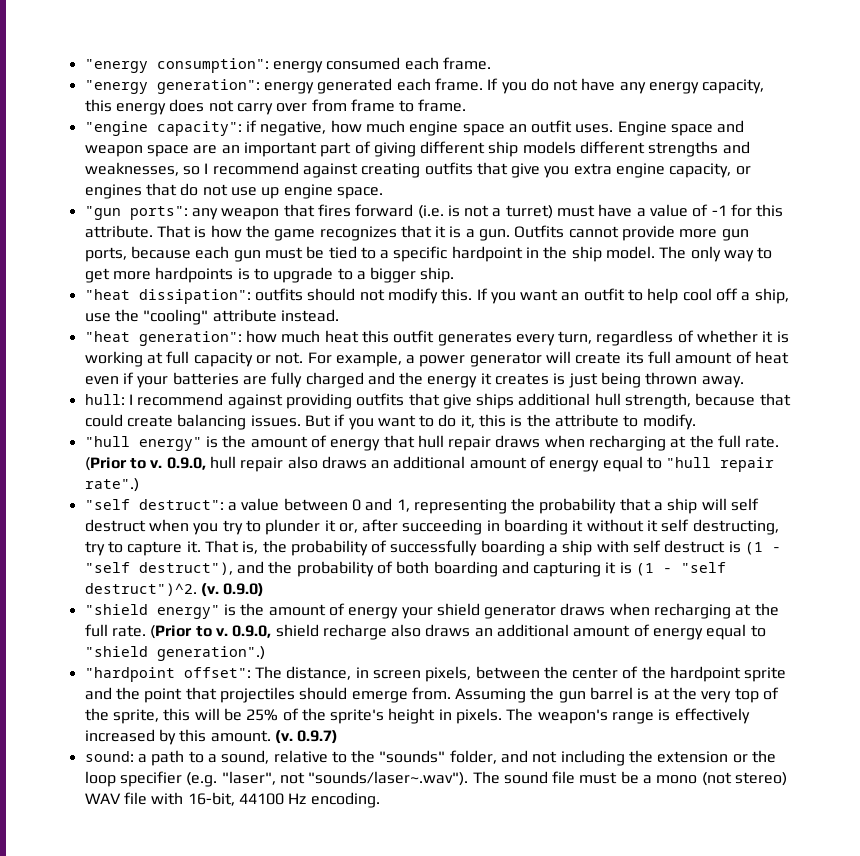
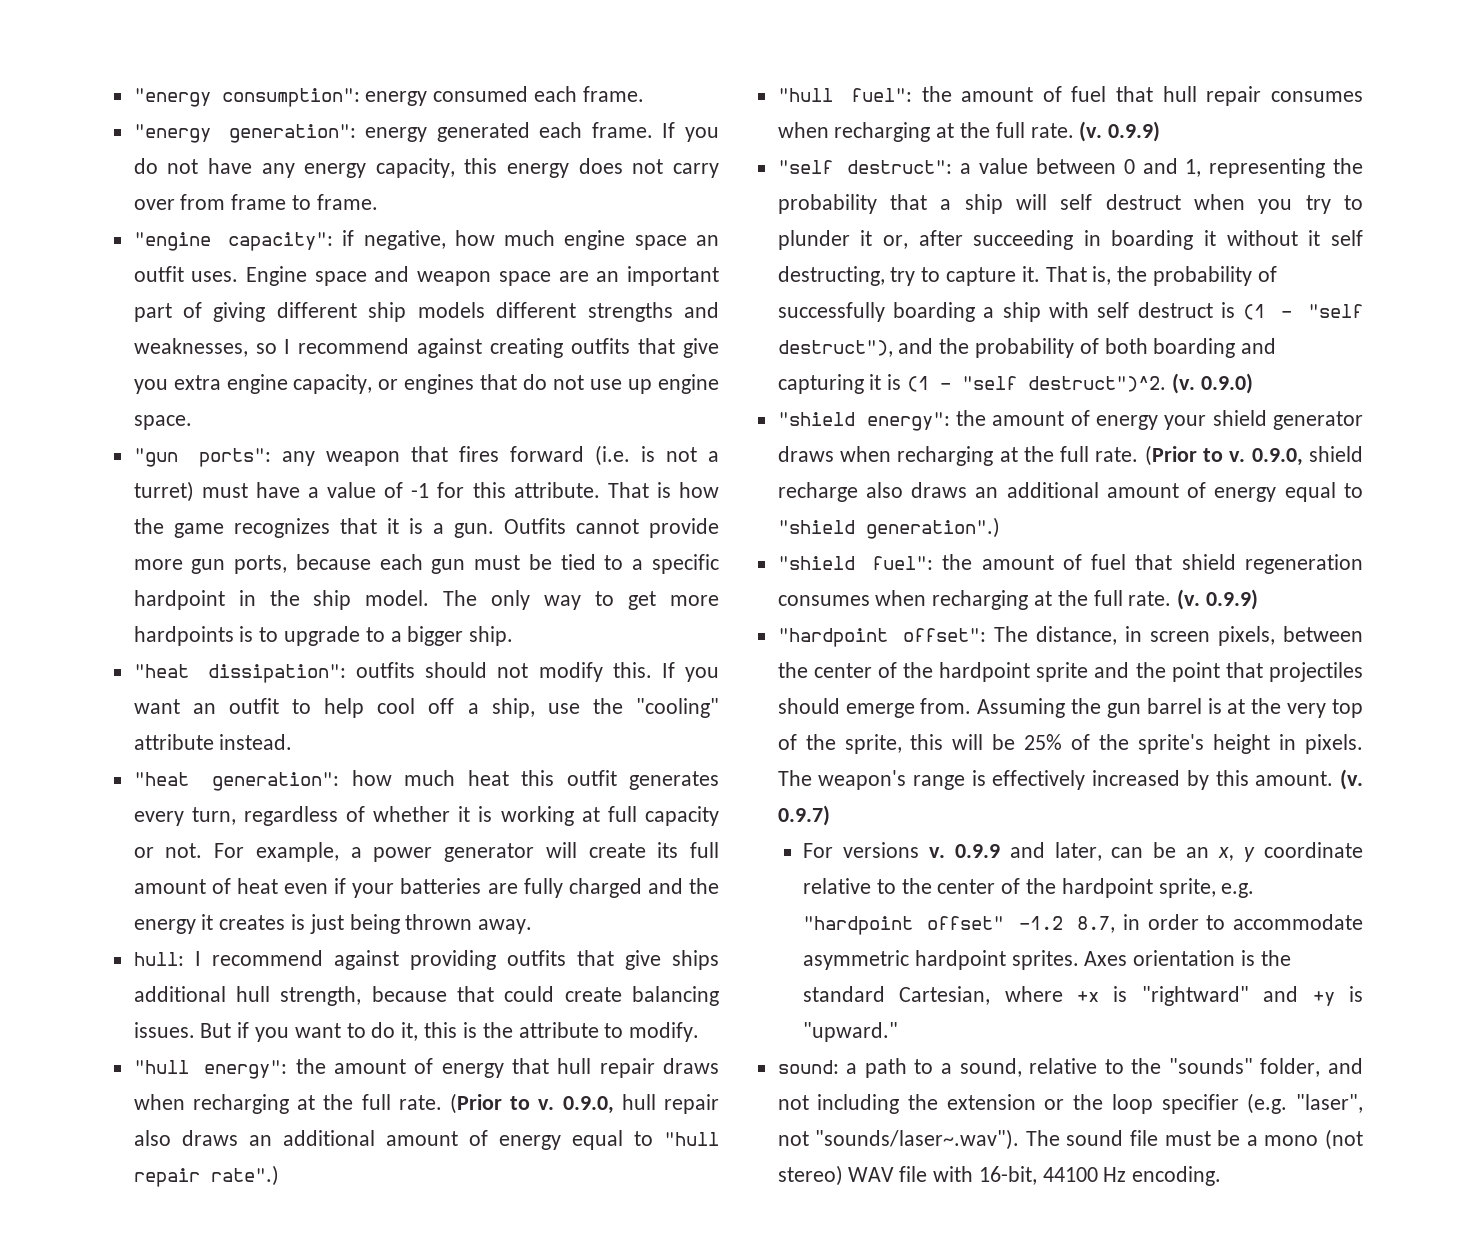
- "hull energy" is the amount of energy that hull repair draws when recharging at the full rate.
+ "hull energy": the amount of energy that hull repair draws when recharging at the full rate.
+ "hull fuel": the amount of fuel that hull repair consumes when recharging at the full rate. (v. 0.9.9)
- "shield energy" is the amount of energy your shield generator draws when recharging at the full rate.
+ "shield energy": the amount of energy your shield generator draws when recharging at the full rate.
+ "shield fuel": the amount of fuel that shield regeneration consumes when recharging at the full rate. (v. 0.9.9)
+ For versions v. 0.9.9 and later, can be an x, y coordinate relative to the center of the hardpoint sprite, e.g. "hardpoint offset" -1.2 8.7, in order to accommodate asymmetric hardpoint sprites. Axes orientation is the standard Cartesian, where +x is "rightward" and +y is "upward."

